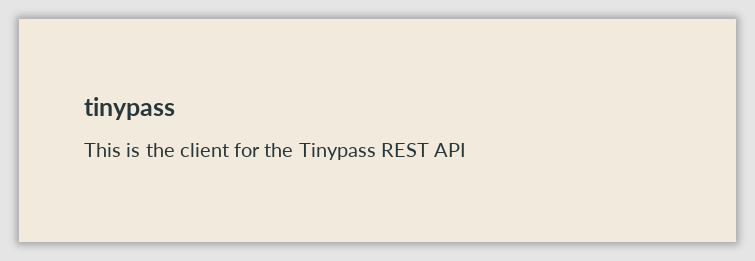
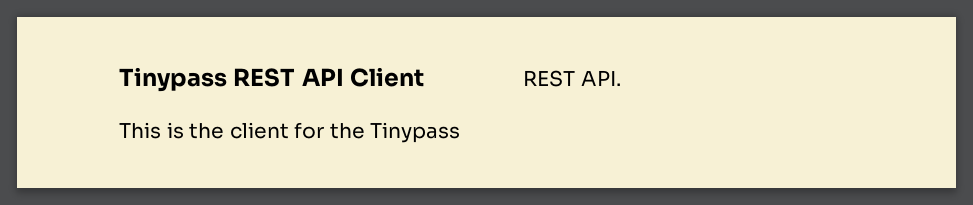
- tinypass
+ Tinypass REST API Client
- This is the client for the Tinypass REST API
+ This is the client for the Tinypass REST API.

